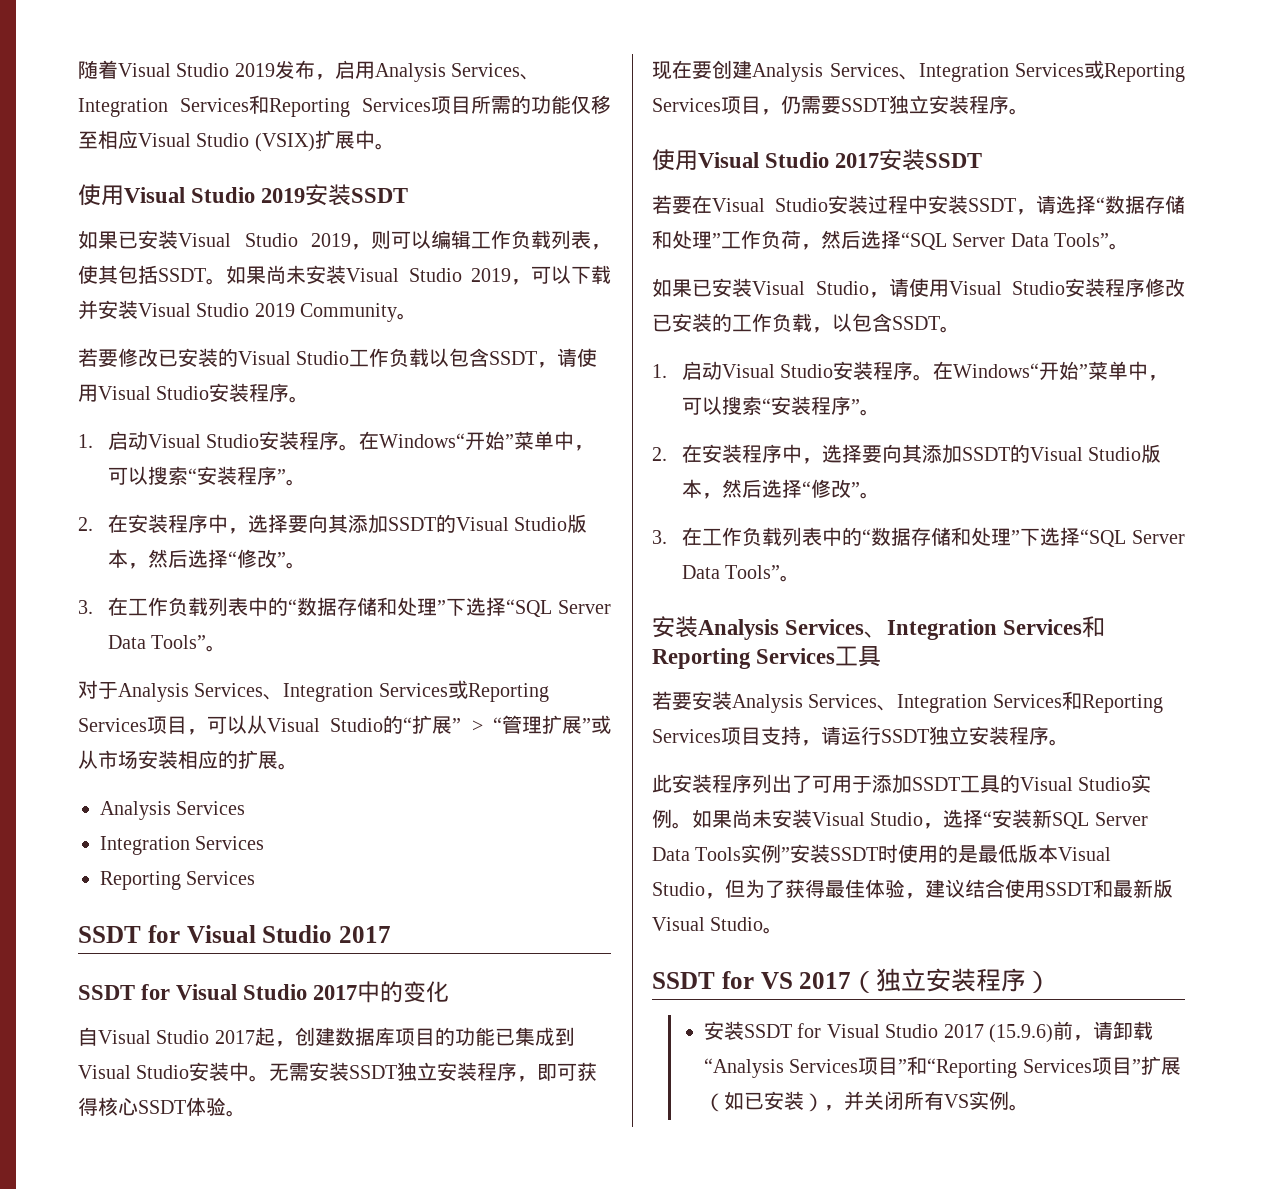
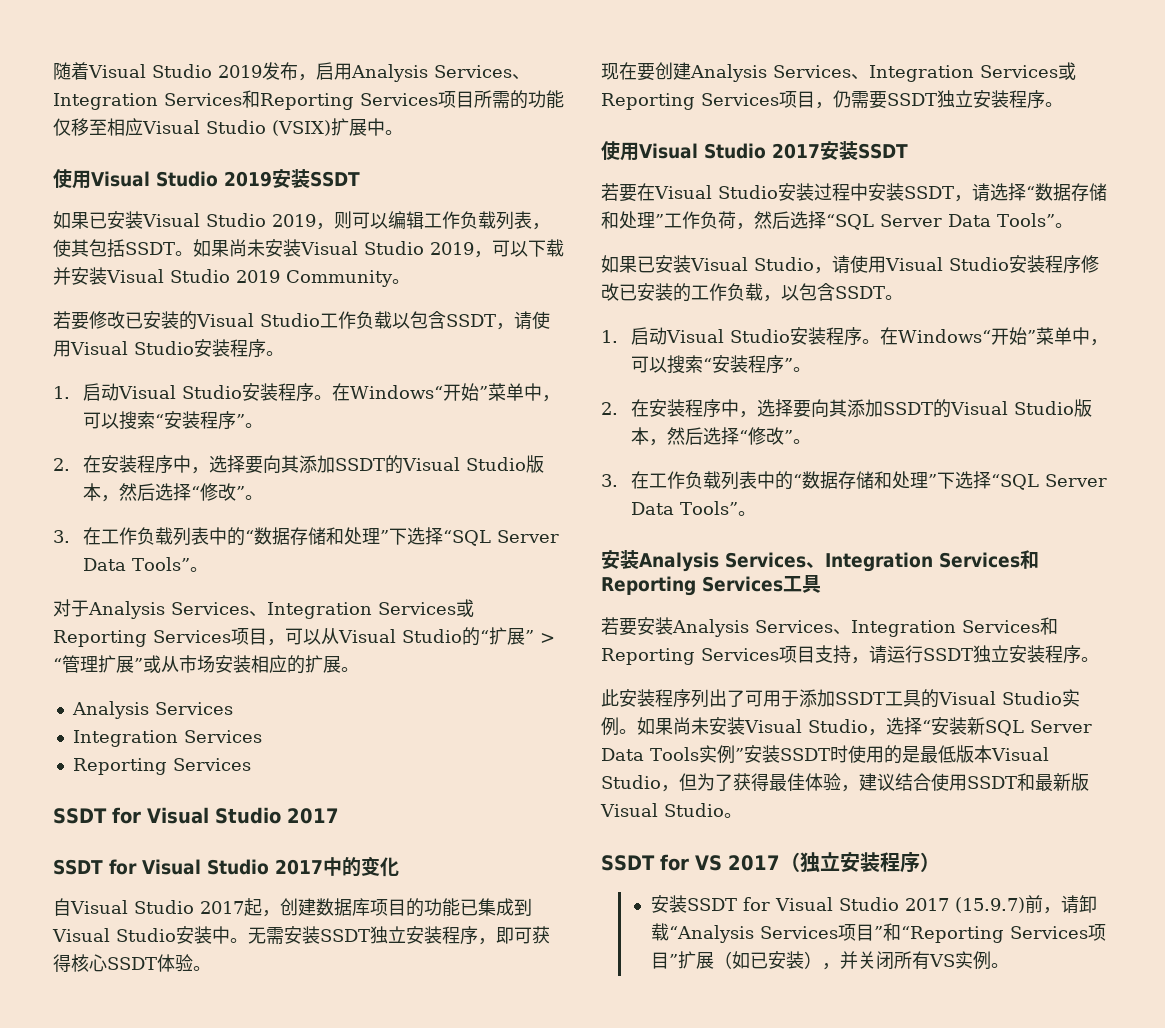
- 安装SSDT for Visual Studio 2017 (15.9.6)前，请卸载“Analysis Services项目”和“Reporting Services项目”扩展（如已安装），并关闭所有VS实例。
+ 安装SSDT for Visual Studio 2017 (15.9.7)前，请卸载“Analysis Services项目”和“Reporting Services项目”扩展（如已安装），并关闭所有VS实例。

